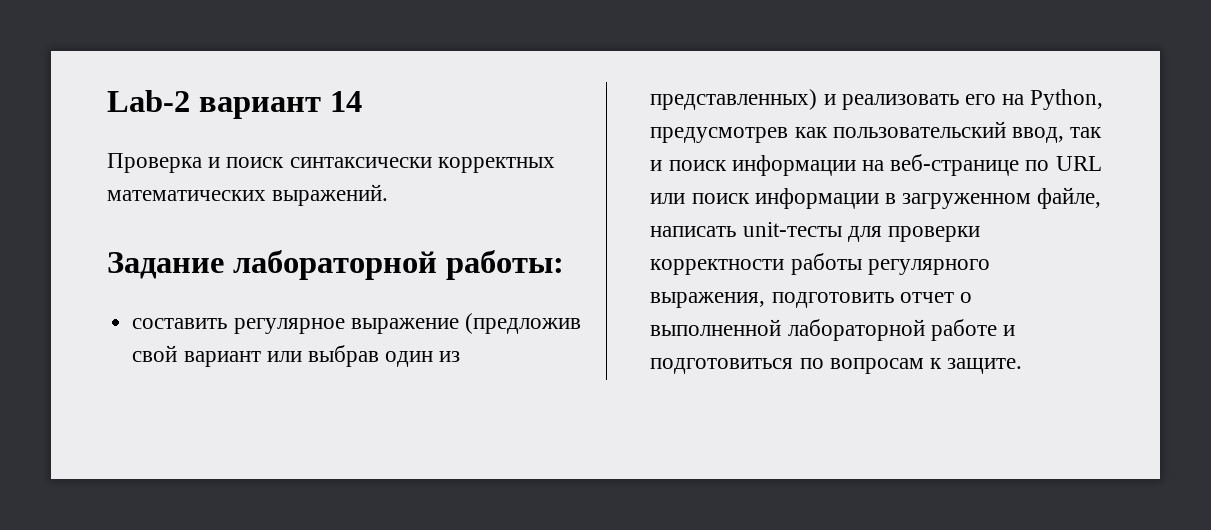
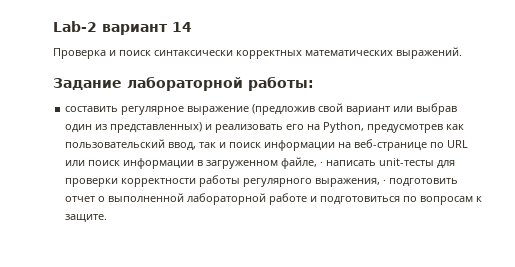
- составить регулярное выражение (предложив свой вариант или выбрав один из представленных) и реализовать его на Python, предусмотрев как пользовательский ввод, так и поиск информации на веб-странице по URL или поиск информации в загруженном файле, написать unit-тесты для проверки корректности работы регулярного выражения, подготовить отчет о выполненной лабораторной работе и подготовиться по вопросам к защите.
+ составить регулярное выражение (предложив свой вариант или выбрав один из представленных) и реализовать его на Python, предусмотрев как пользовательский ввод, так и поиск информации на веб-странице по URL или поиск информации в загруженном файле, · написать unit-тесты для проверки корректности работы регулярного выражения, · подготовить отчет о выполненной лабораторной работе и подготовиться по вопросам к защите.

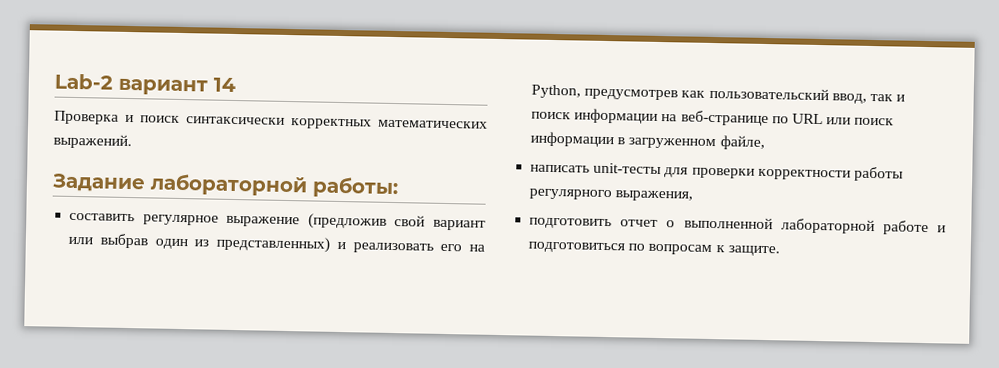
- составить регулярное выражение (предложив свой вариант или выбрав один из представленных) и реализовать его на Python, предусмотрев как пользовательский ввод, так и поиск информации на веб-странице по URL или поиск информации в загруженном файле, · написать unit-тесты для проверки корректности работы регулярного выражения, · подготовить отчет о выполненной лабораторной работе и подготовиться по вопросам к защите.
+ составить регулярное выражение (предложив свой вариант или выбрав один из представленных) и реализовать его на Python, предусмотрев как пользовательский ввод, так и поиск информации на веб-странице по URL или поиск информации в загруженном файле,
+ написать unit-тесты для проверки корректности работы регулярного выражения,
+ подготовить отчет о выполненной лабораторной работе и подготовиться по вопросам к защите.

